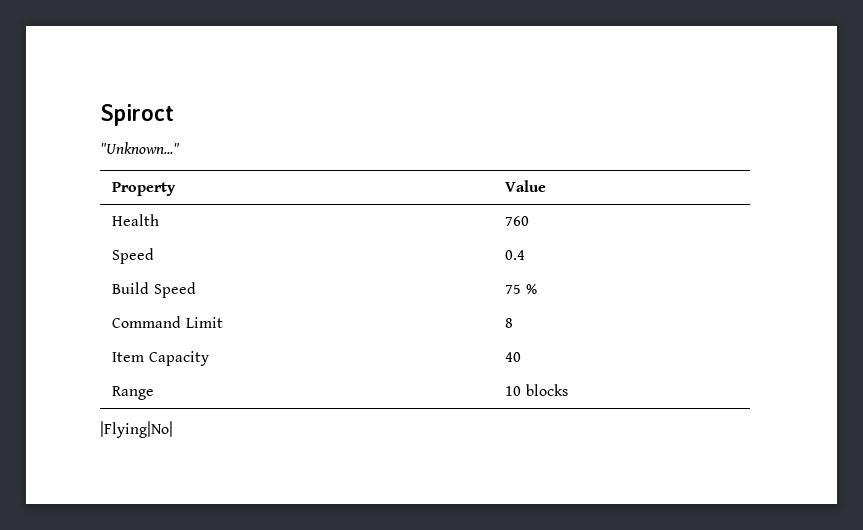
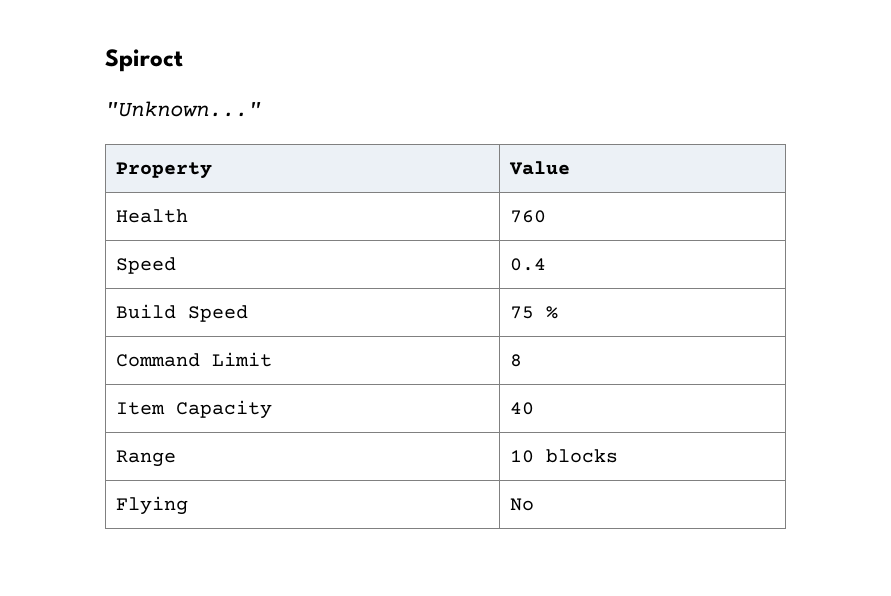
- |Flying|No|
+ Flying | No

